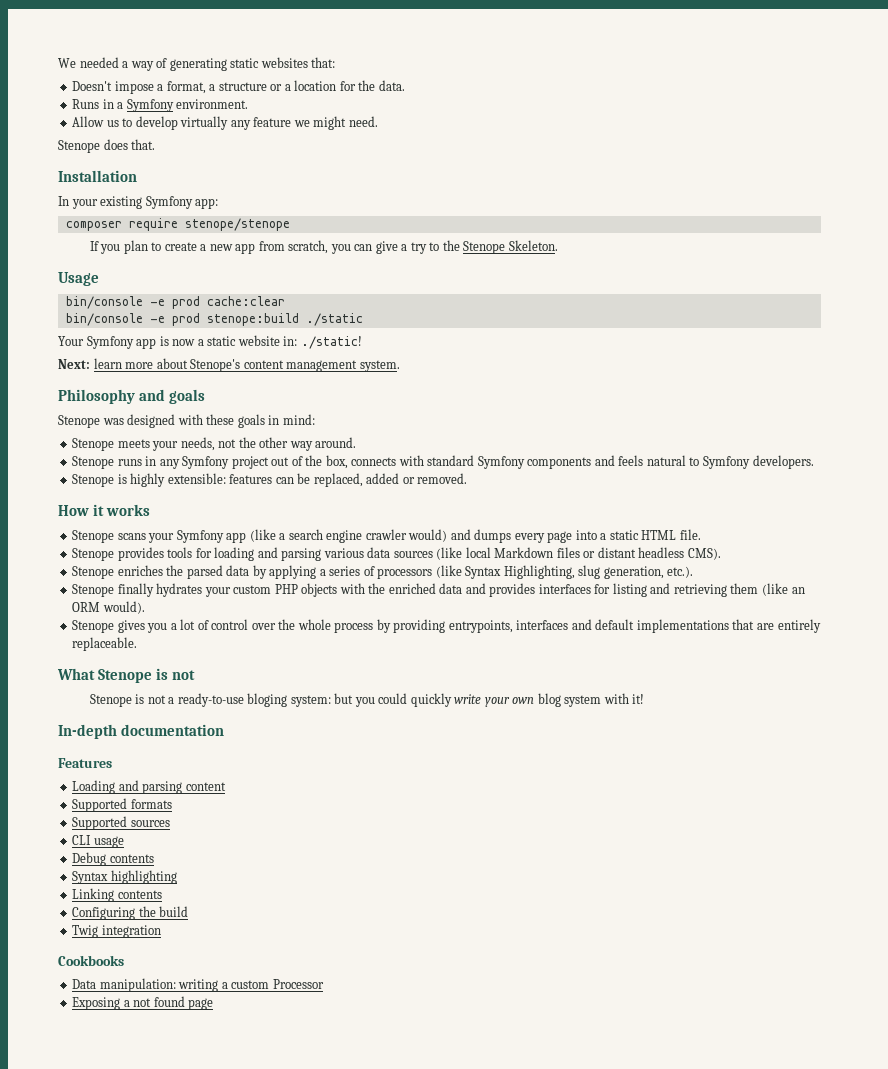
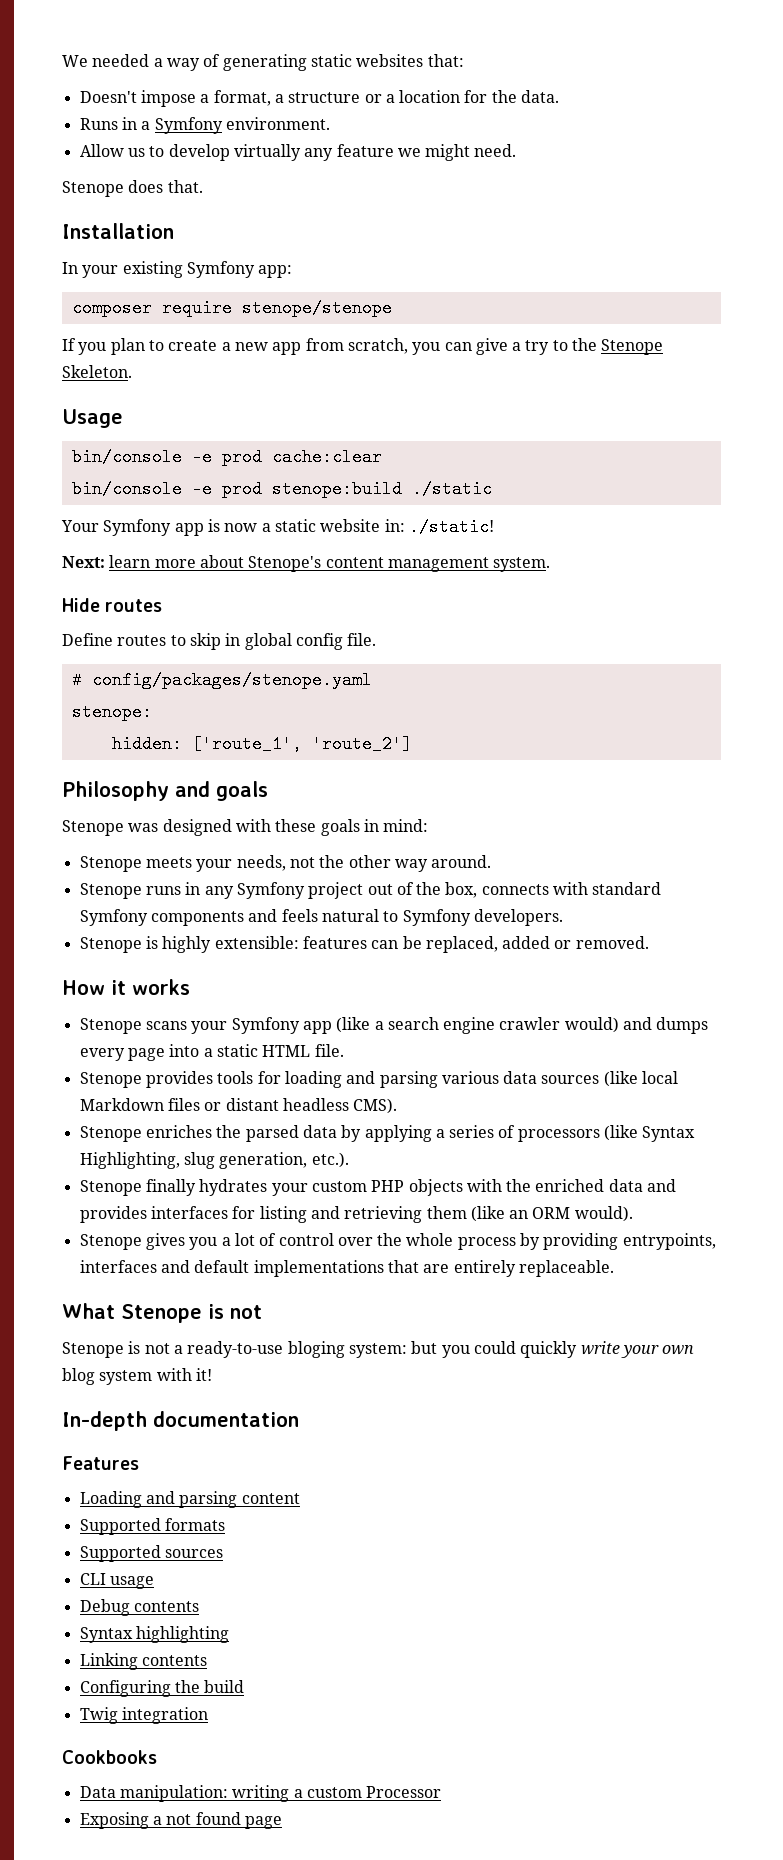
+ Hide routes
+ Define routes to skip in global config file.
+ # config/packages/stenope.yaml
+ stenope:
+ hidden: ['route_1', 'route_2']

